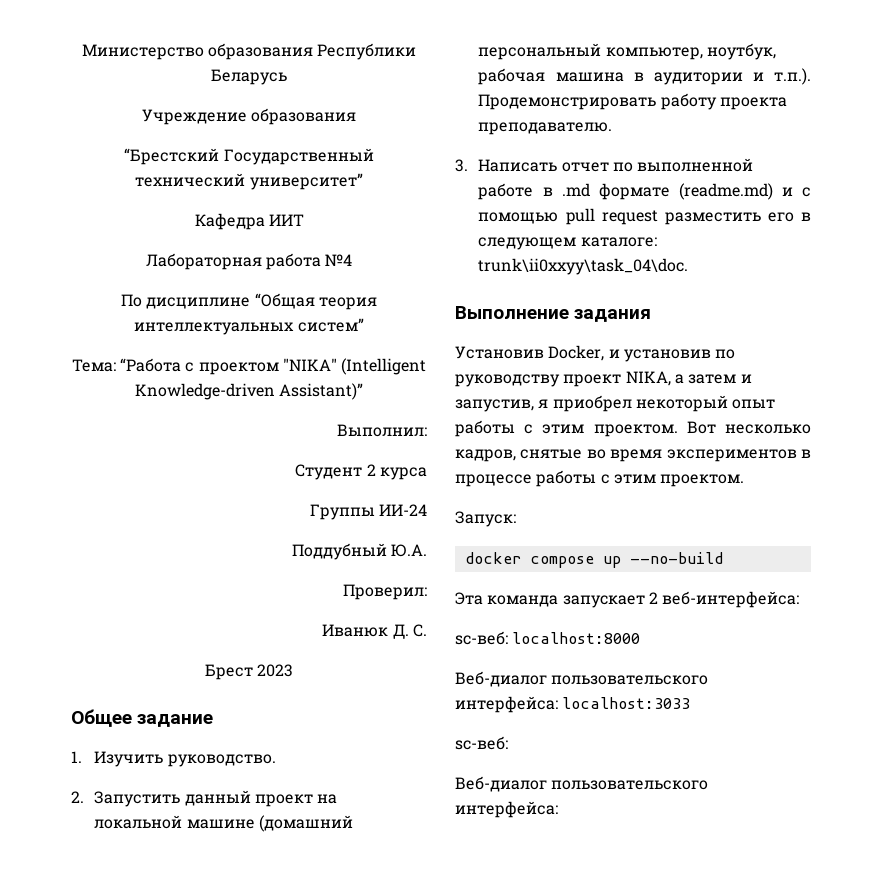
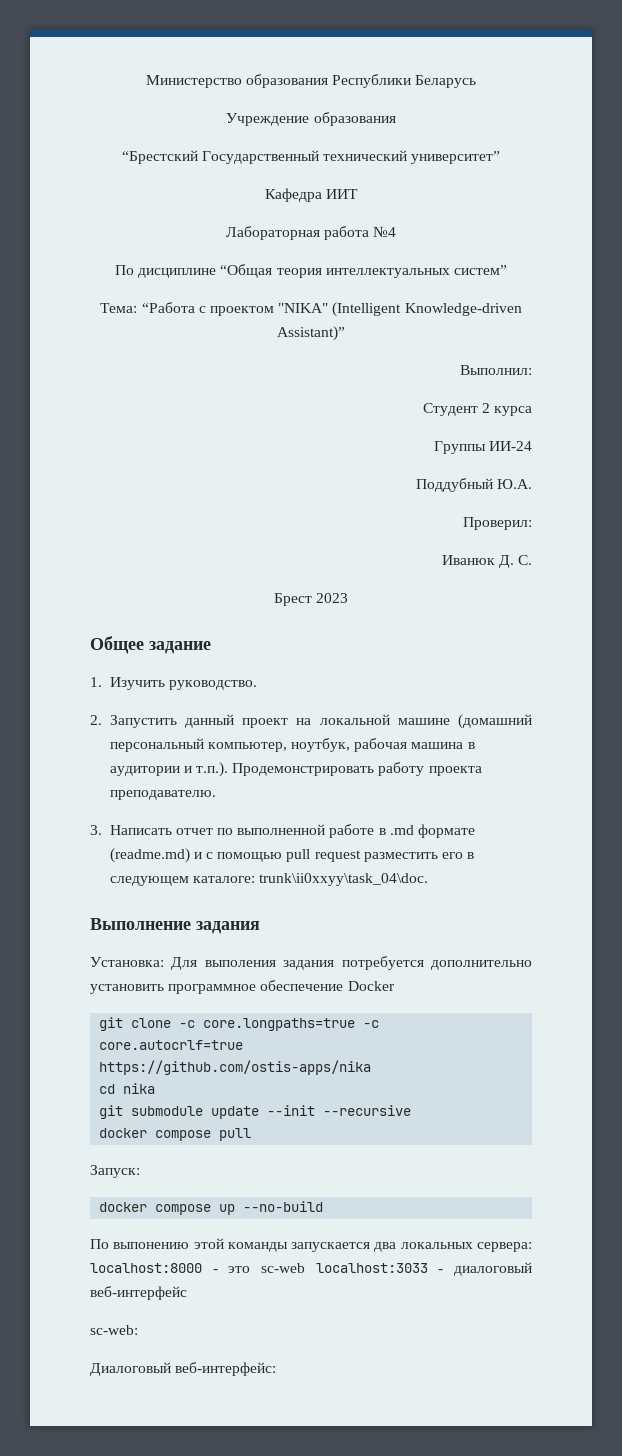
- Установив Docker, и установив по руководству проект NIKA, а затем и запустив, я приобрел некоторый опыт работы с этим проектом. Вот несколько кадров, снятые во время экспериментов в процессе работы с этим проектом.
+ Установка: Для выполения задания потребуется дополнительно установить программное обеспечение Docker
+ git clone -c core.longpaths=true -c core.autocrlf=true https://github.com/ostis-apps/nika
+ cd nika
+ git submodule update --init --recursive
+ docker compose pull
- Эта команда запуcкает 2 веб-интерфейса:
- sc-веб: localhost:8000
- Веб-диалог пользовательского интерфейса: localhost:3033
- sc-веб:
- Веб-диалог пользовательского интерфейса:
+ По выпонению этой команды запускается два локальных сервера: localhost:8000 - это sc-web localhost:3033 - диалоговый веб-интерфейс
+ sc-web:
+ Диалоговый веб-интерфейс:

